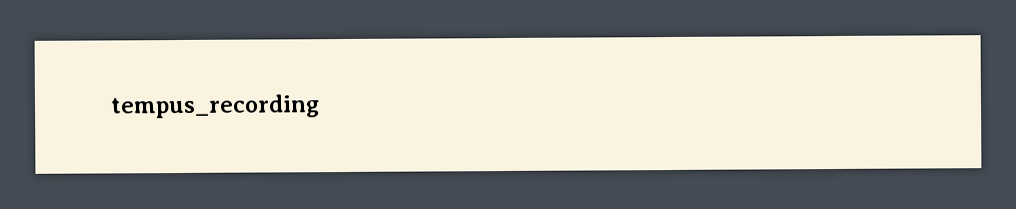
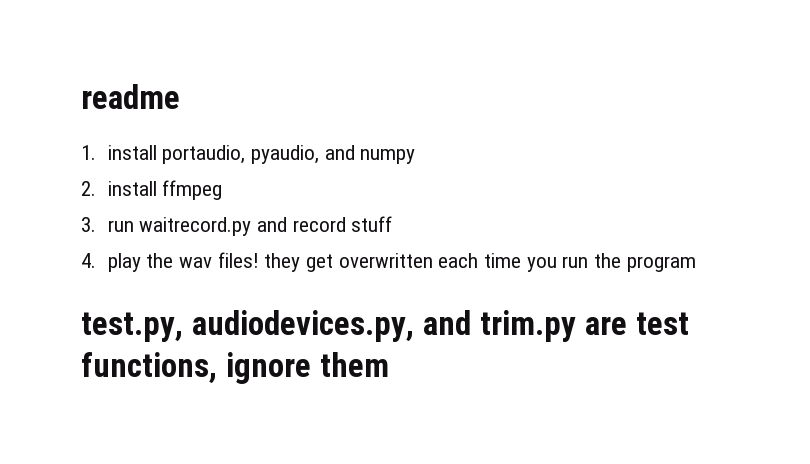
- tempus_recording
+ readme
+ 1. install portaudio, pyaudio, and numpy
+ 2. install ffmpeg
+ 3. run waitrecord.py and record stuff
+ 4. play the wav files! they get overwritten each time you run the program
+ test.py, audiodevices.py, and trim.py are test functions, ignore them

